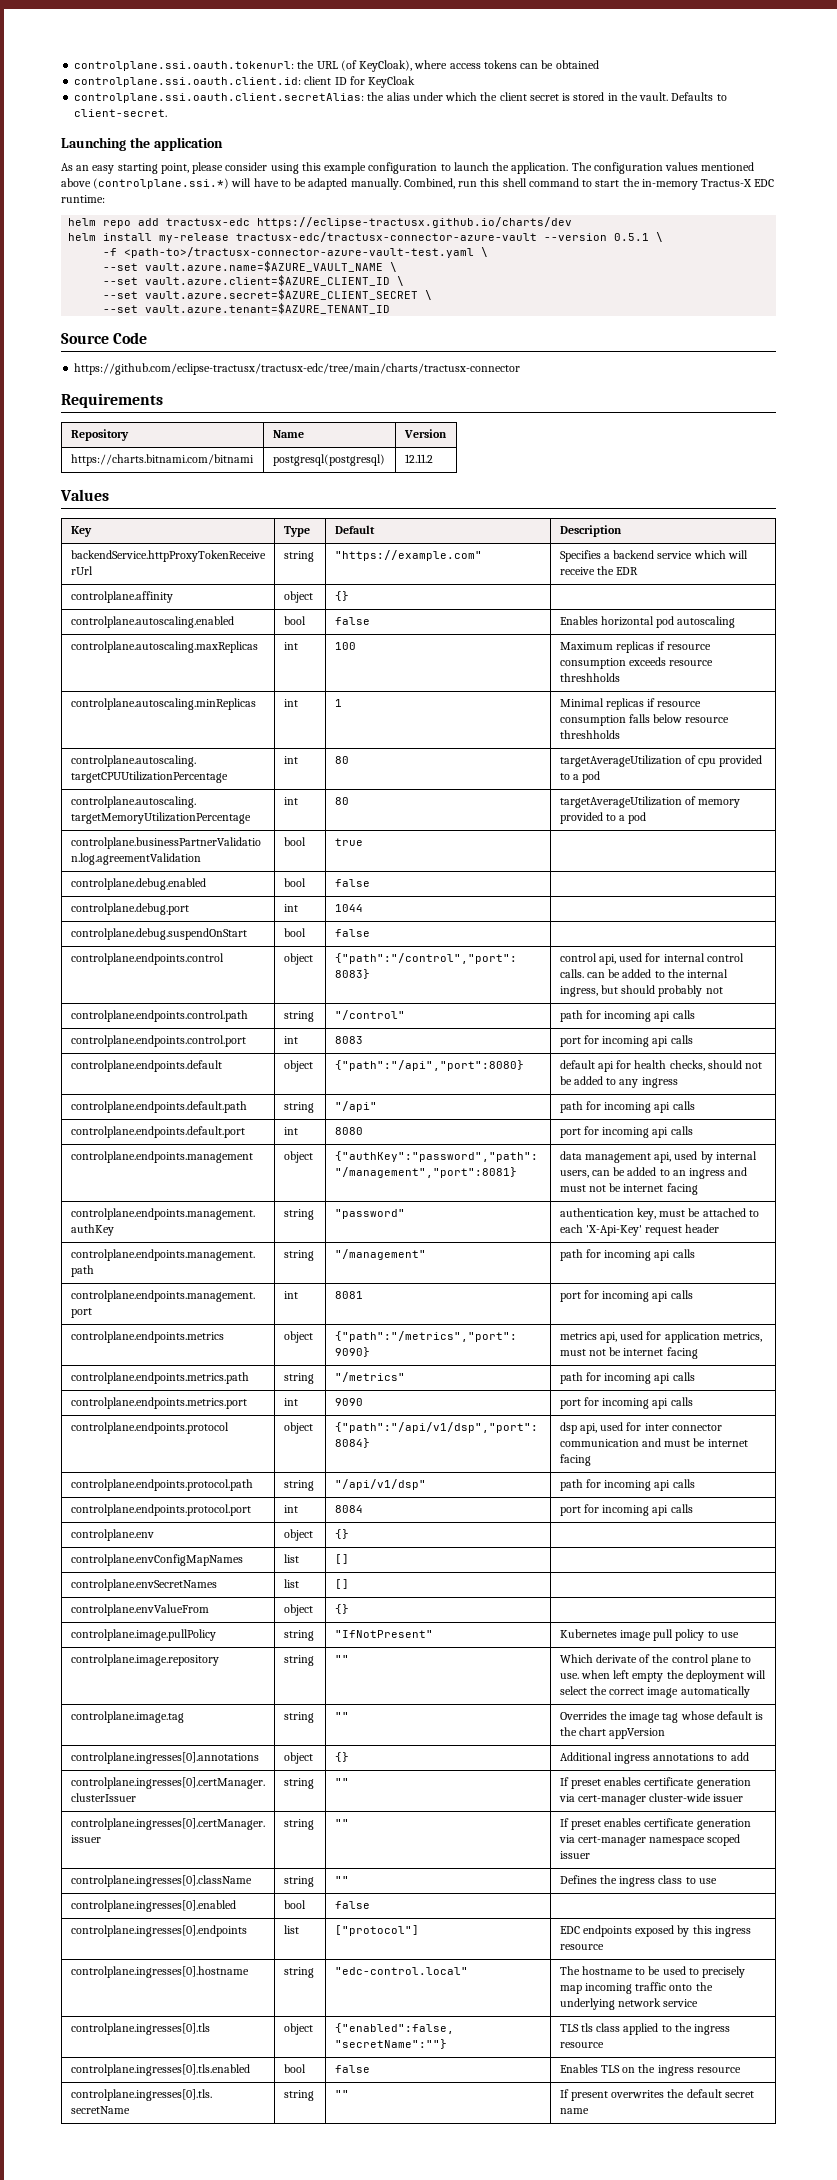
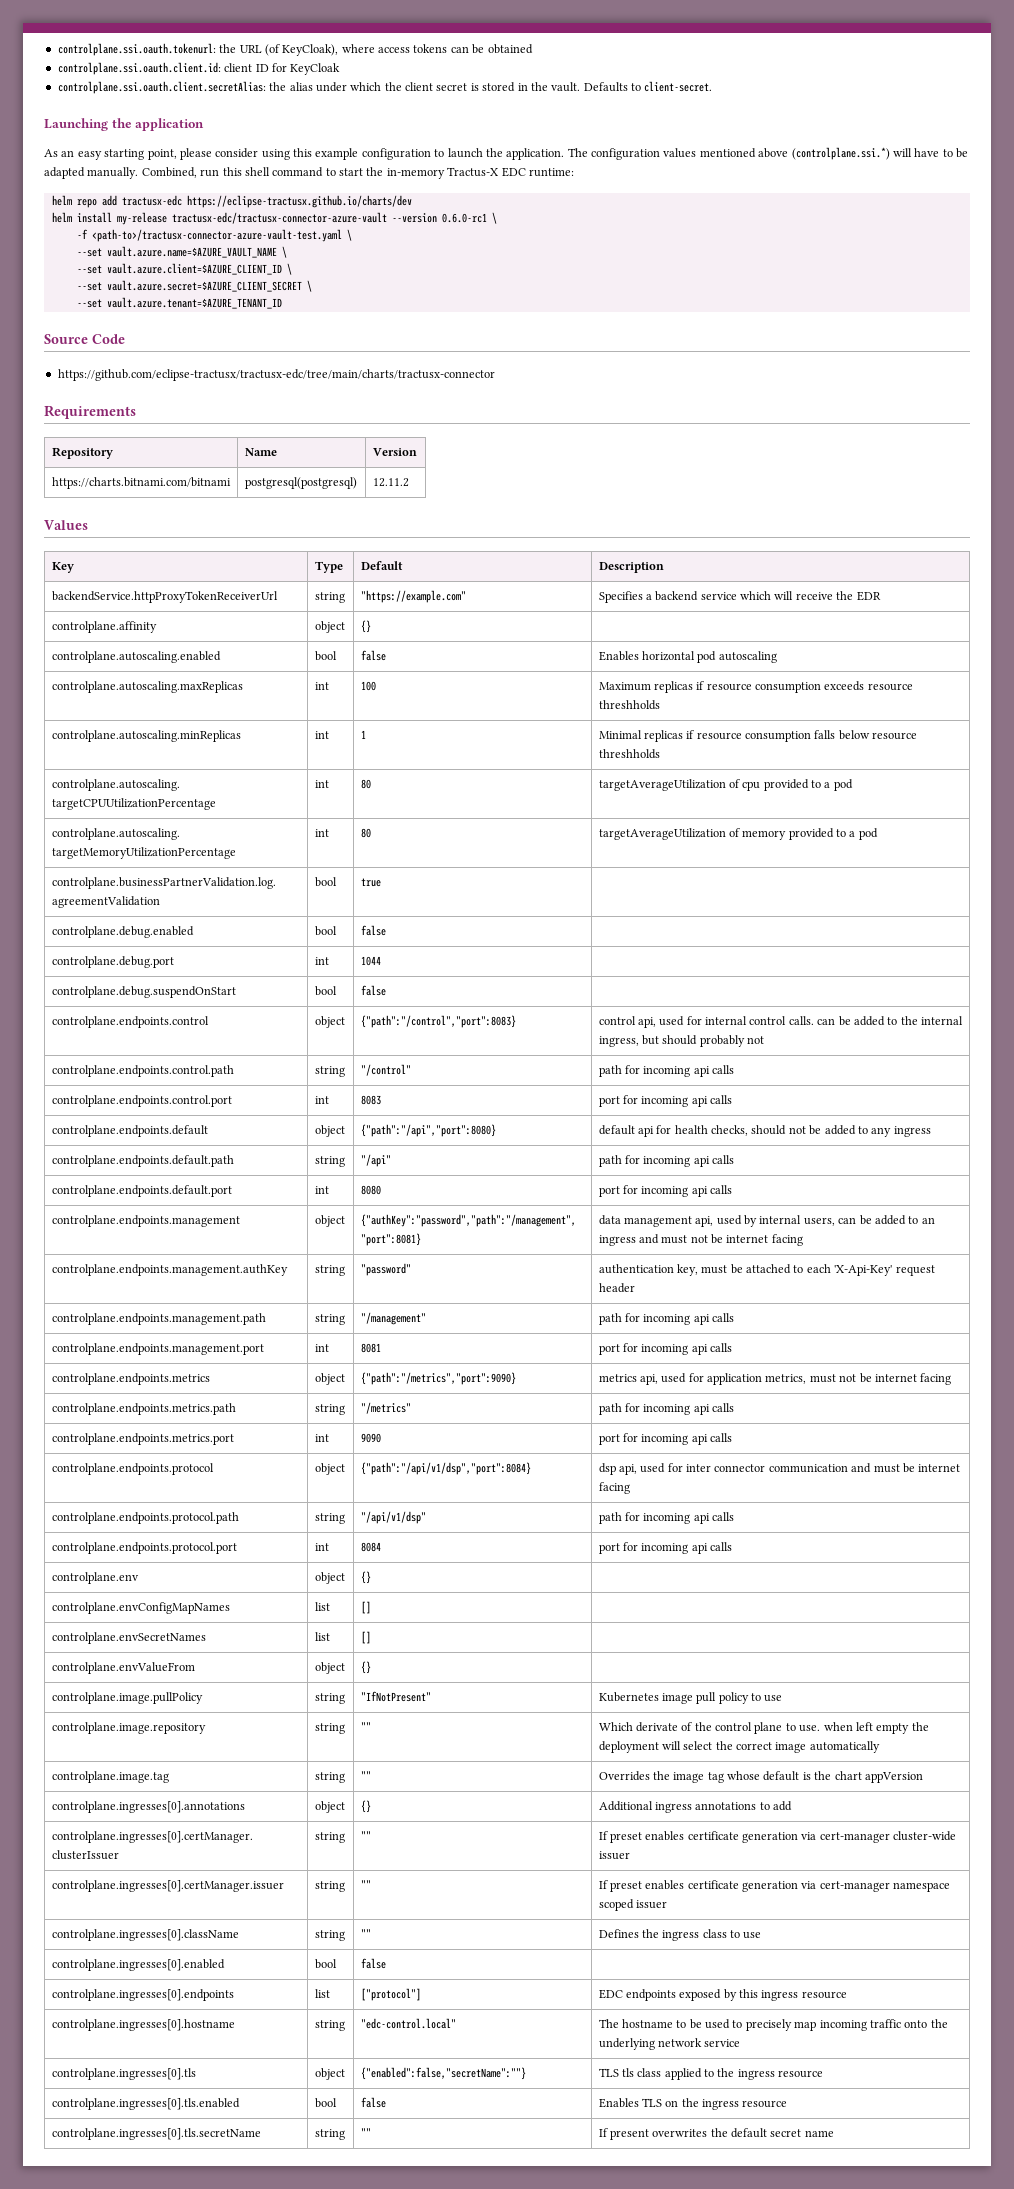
- helm install my-release tractusx-edc/tractusx-connector-azure-vault --version 0.5.1 \
+ helm install my-release tractusx-edc/tractusx-connector-azure-vault --version 0.6.0-rc1 \

